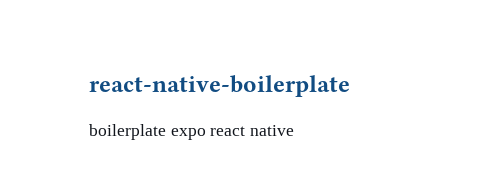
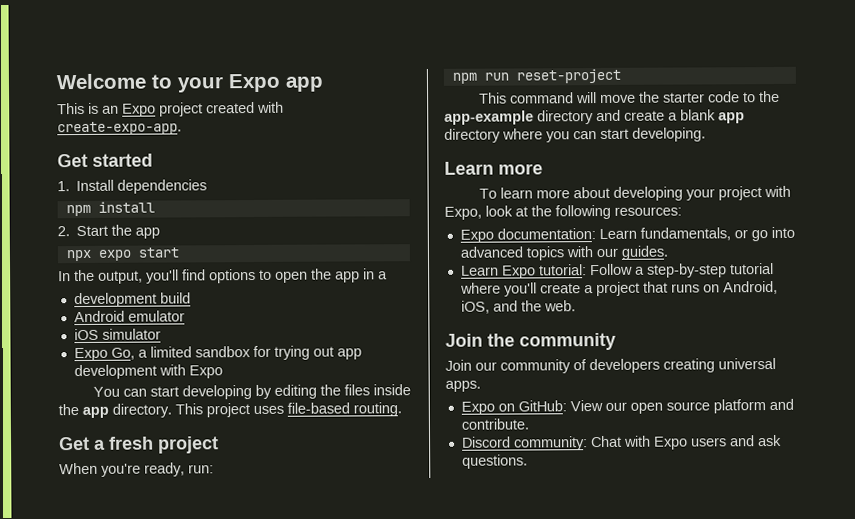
- react-native-boilerplate
- boilerplate expo react native
+ Welcome to your Expo app
+ This is an Expo project created with create-expo-app.
+ Get started
+ 1. Install dependencies
+ npm install
+ 2. Start the app
+ npx expo start
+ In the output, you'll find options to open the app in a
+ development build
+ Android emulator
+ iOS simulator
+ Expo Go, a limited sandbox for trying out app development with Expo
+ You can start developing by editing the files inside the app directory. This project uses file-based routing.
+ Get a fresh project
+ When you're ready, run:
+ npm run reset-project
+ This command will move the starter code to the app-example directory and create a blank app directory where you can start developing.
+ Learn more
+ To learn more about developing your project with Expo, look at the following resources:
+ Expo documentation: Learn fundamentals, or go into advanced topics with our guides.
+ Learn Expo tutorial: Follow a step-by-step tutorial where you'll create a project that runs on Android, iOS, and the web.
+ Join the community
+ Join our community of developers creating universal apps.
+ Expo on GitHub: View our open source platform and contribute.
+ Discord community: Chat with Expo users and ask questions.

